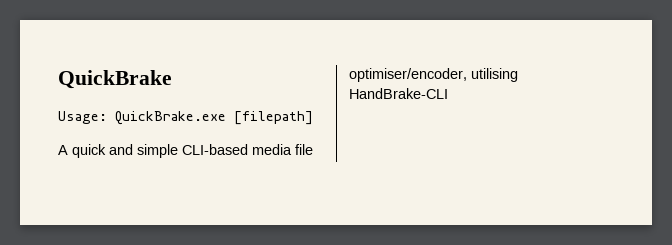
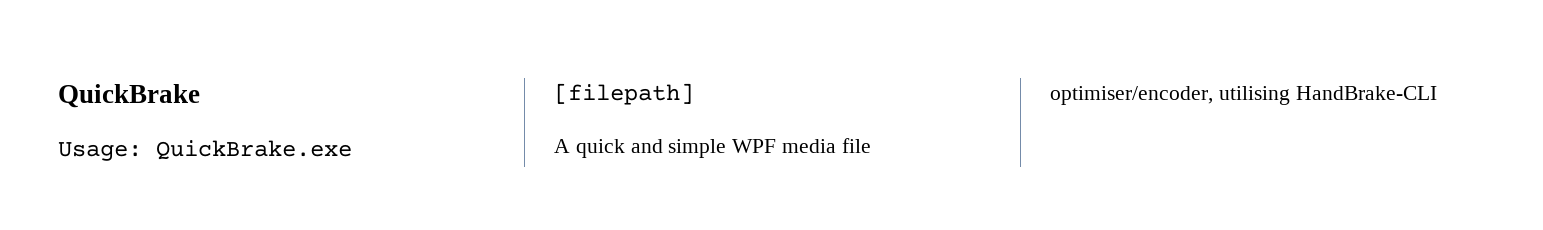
- A quick and simple CLI-based media file optimiser/encoder, utilising HandBrake-CLI
+ A quick and simple WPF media file optimiser/encoder, utilising HandBrake-CLI

